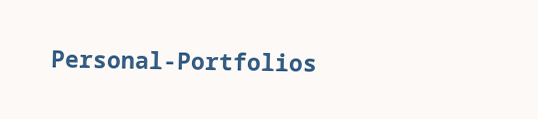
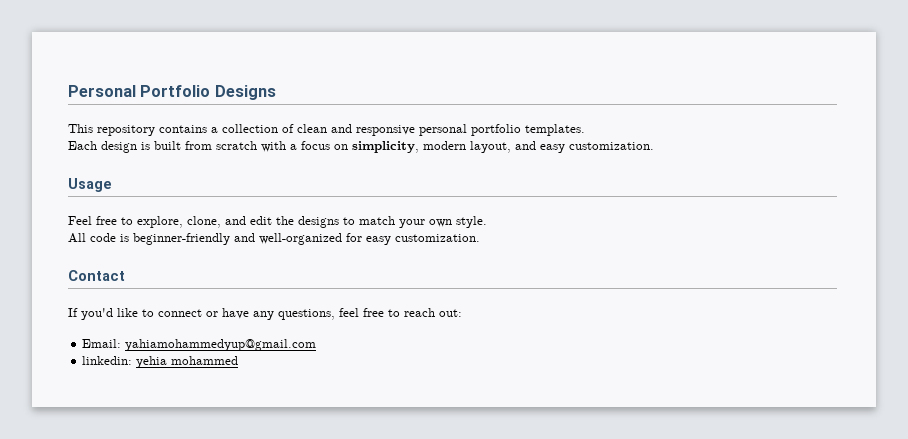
- Personal-Portfolios
+ Personal Portfolio Designs
+ This repository contains a collection of clean and responsive personal portfolio templates.
+ Each design is built from scratch with a focus on simplicity, modern layout, and easy customization.
+ Usage
+ Feel free to explore, clone, and edit the designs to match your own style.
+ All code is beginner-friendly and well-organized for easy customization.
+ Contact
+ If you'd like to connect or have any questions, feel free to reach out:
+ Email: yahiamohammedyup@gmail.com
+ linkedin: yehia mohammed

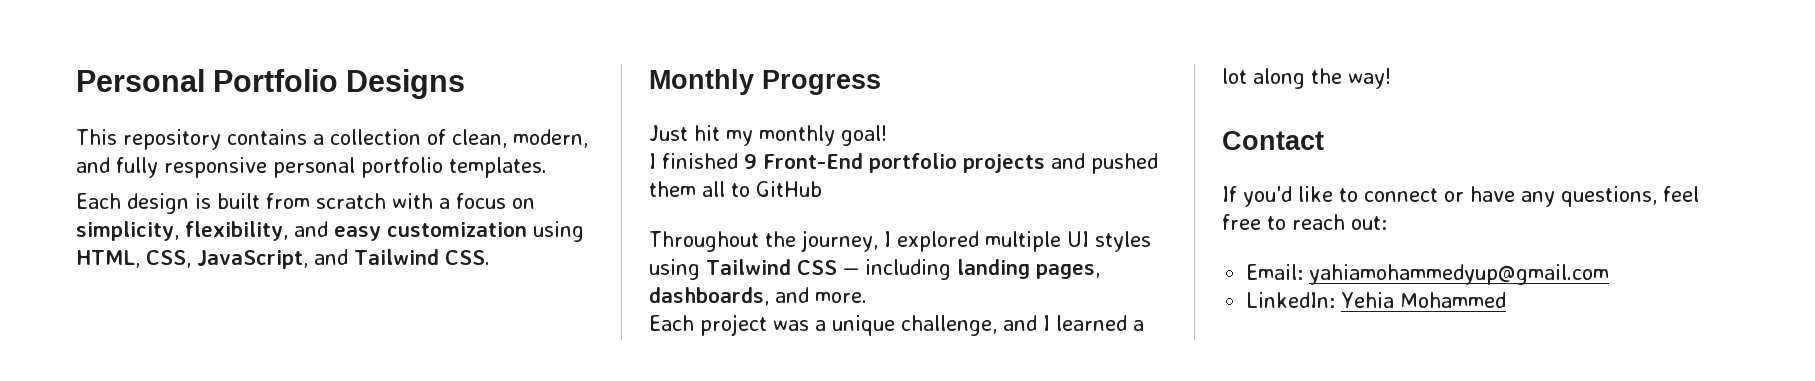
- This repository contains a collection of clean and responsive personal portfolio templates.
+ This repository contains a collection of clean, modern, and fully responsive personal portfolio templates.
- Each design is built from scratch with a focus on simplicity, modern layout, and easy customization.
- Usage
- Feel free to explore, clone, and edit the designs to match your own style.
- All code is beginner-friendly and well-organized for easy customization.
+ Each design is built from scratch with a focus on simplicity, flexibility, and easy customization using HTML, CSS, JavaScript, and Tailwind CSS.
+ Monthly Progress
+ Just hit my monthly goal!
+ I finished 9 Front-End portfolio projects and pushed them all to GitHub
+ Throughout the journey, I explored multiple UI styles using Tailwind CSS — including landing pages, dashboards, and more.
+ Each project was a unique challenge, and I learned a lot along the way!
- linkedin: yehia mohammed
+ LinkedIn: Yehia Mohammed

